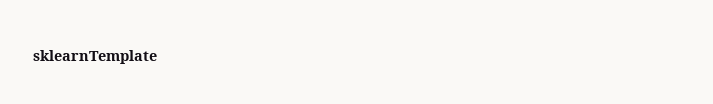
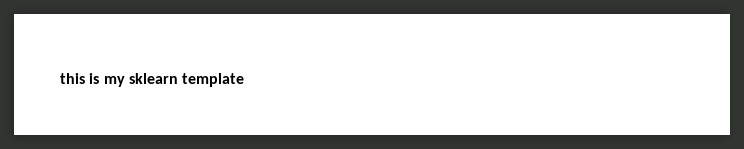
- sklearnTemplate
+ this is my sklearn template

